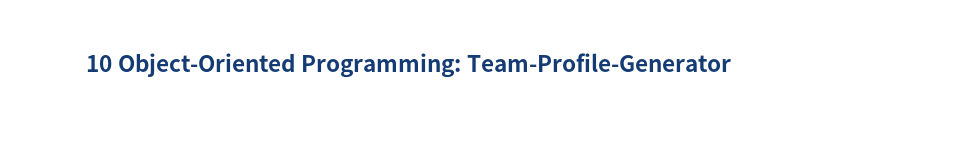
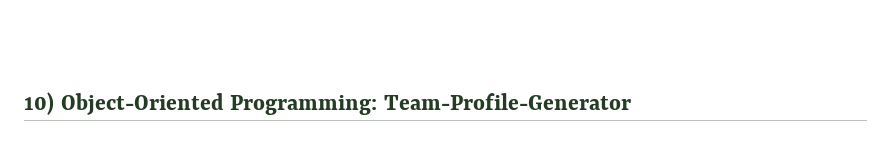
- 10 Object-Oriented Programming: Team-Profile-Generator
+ 10) Object-Oriented Programming: Team-Profile-Generator

